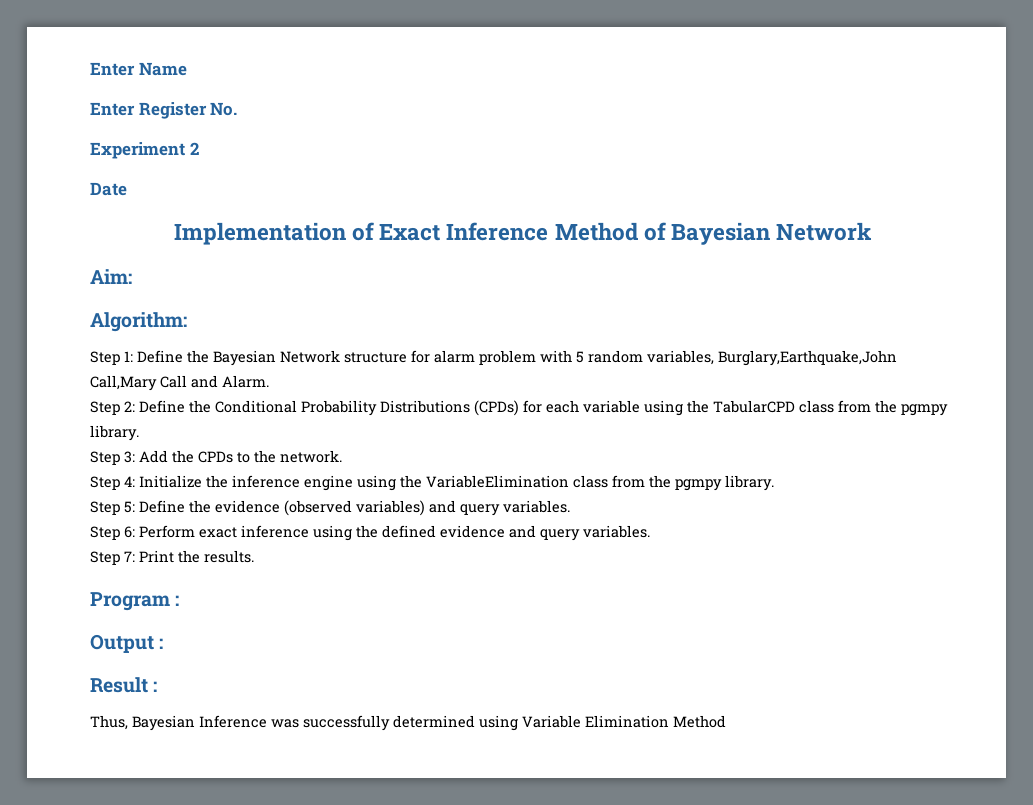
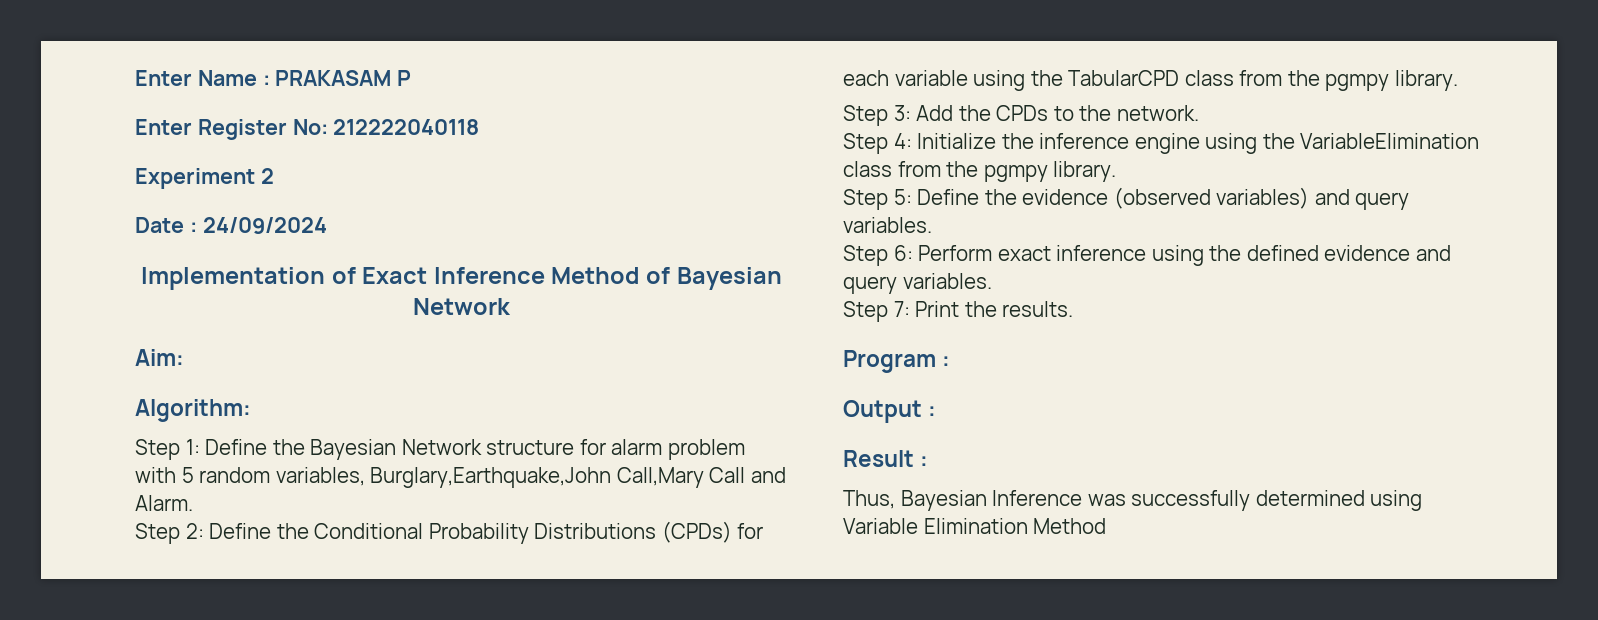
- Enter Name
+ Enter Name : PRAKASAM P
- Enter Register No.
+ Enter Register No: 212222040118
- Date
+ Date : 24/09/2024

